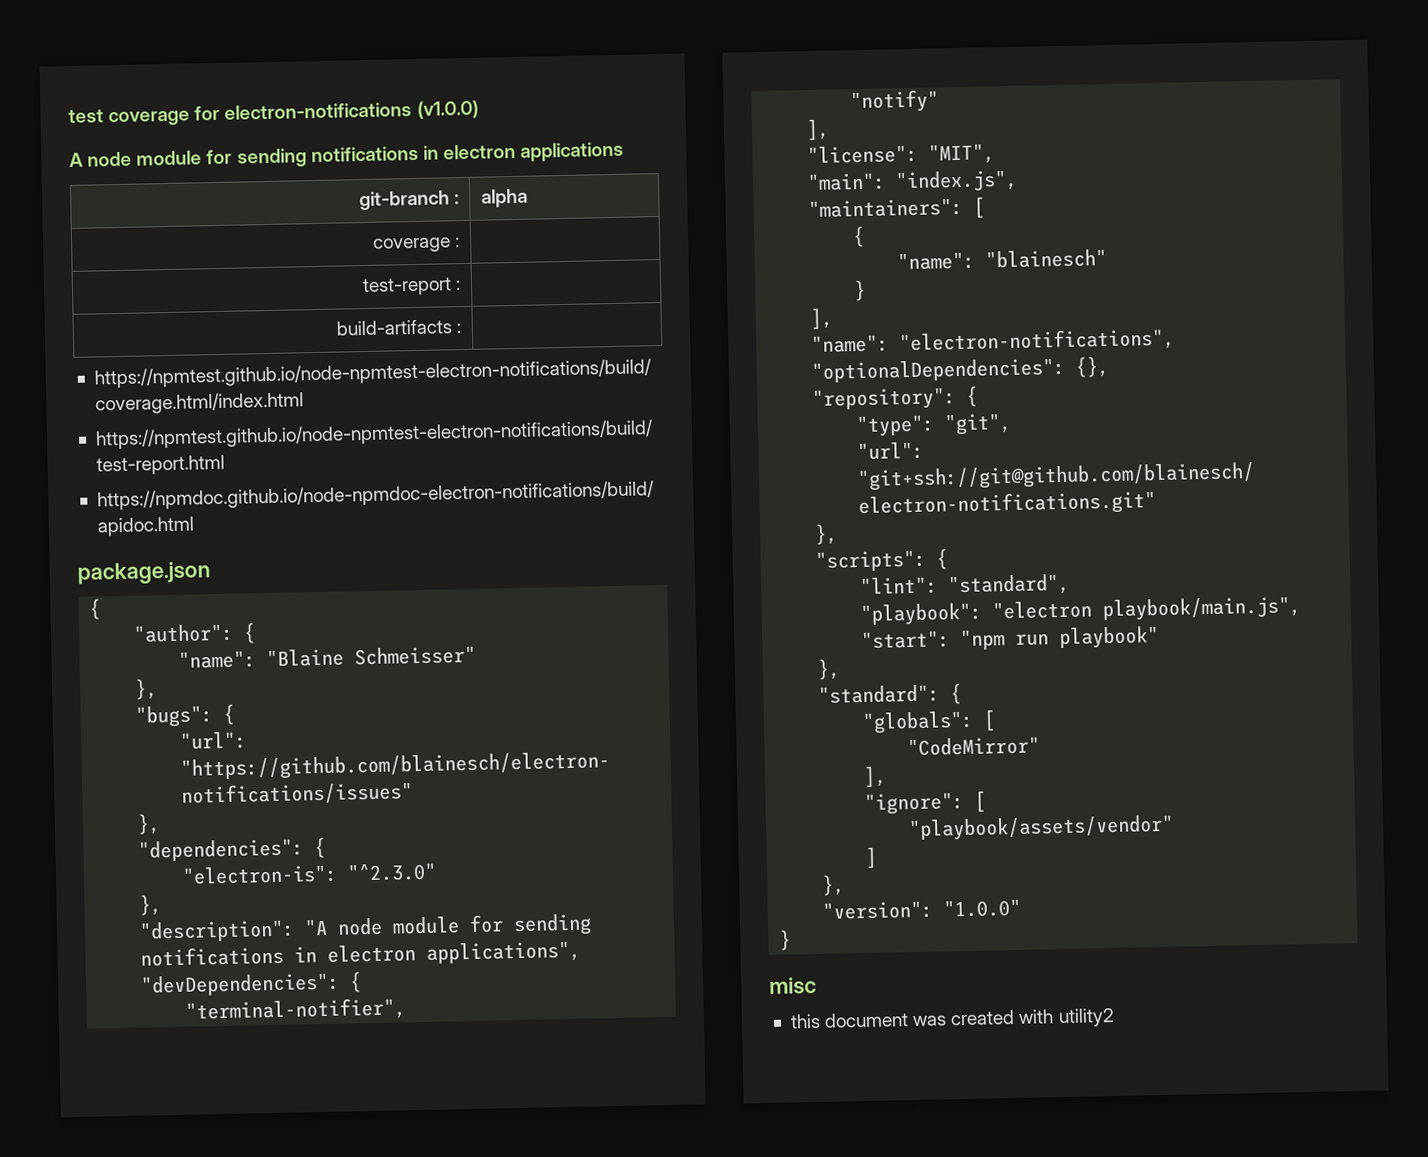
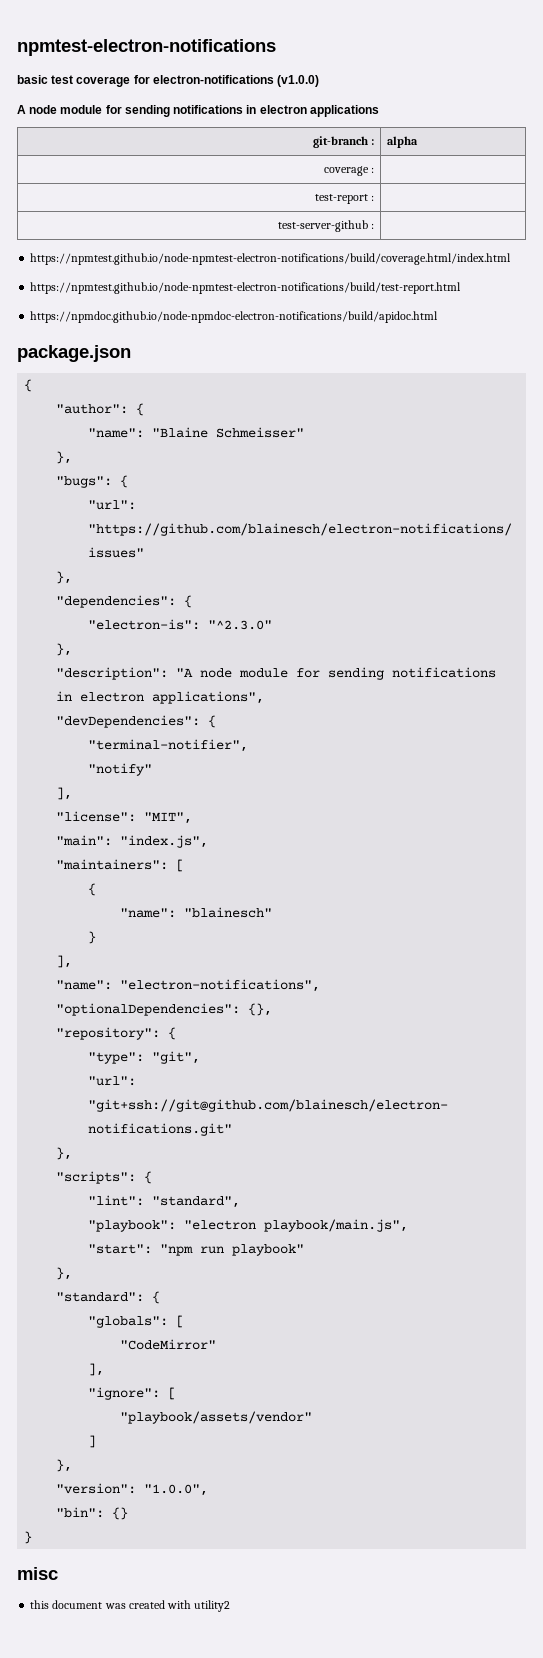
- test coverage for electron-notifications (v1.0.0)
+ npmtest-electron-notifications
+ basic test coverage for electron-notifications (v1.0.0)
- build-artifacts : |
+ test-server-github : |
- "version": "1.0.0"
+ "version": "1.0.0",
+ "bin": {}

